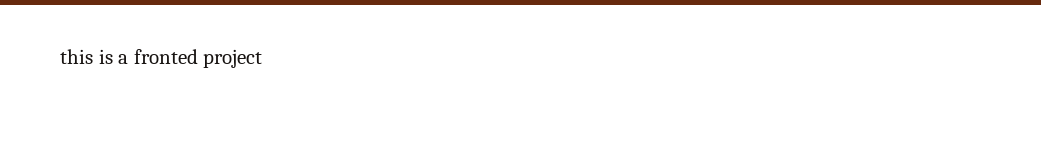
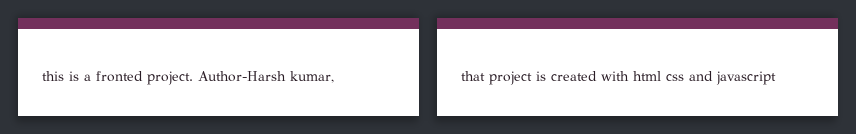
- this is a fronted project
+ this is a fronted project. Author-Harsh kumar, that project is created with html css and javascript

